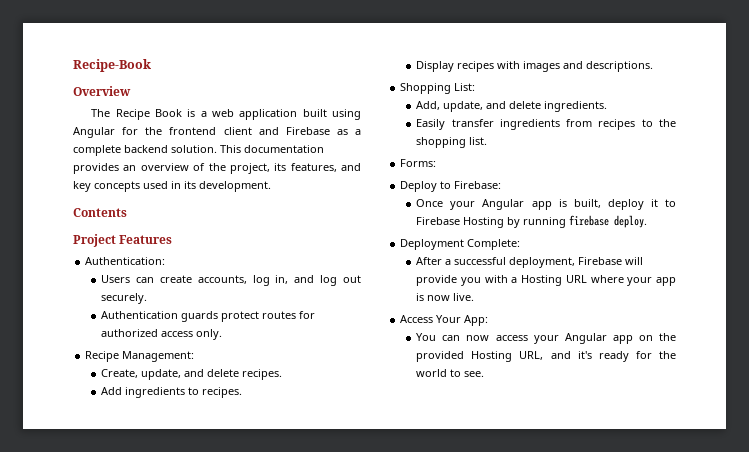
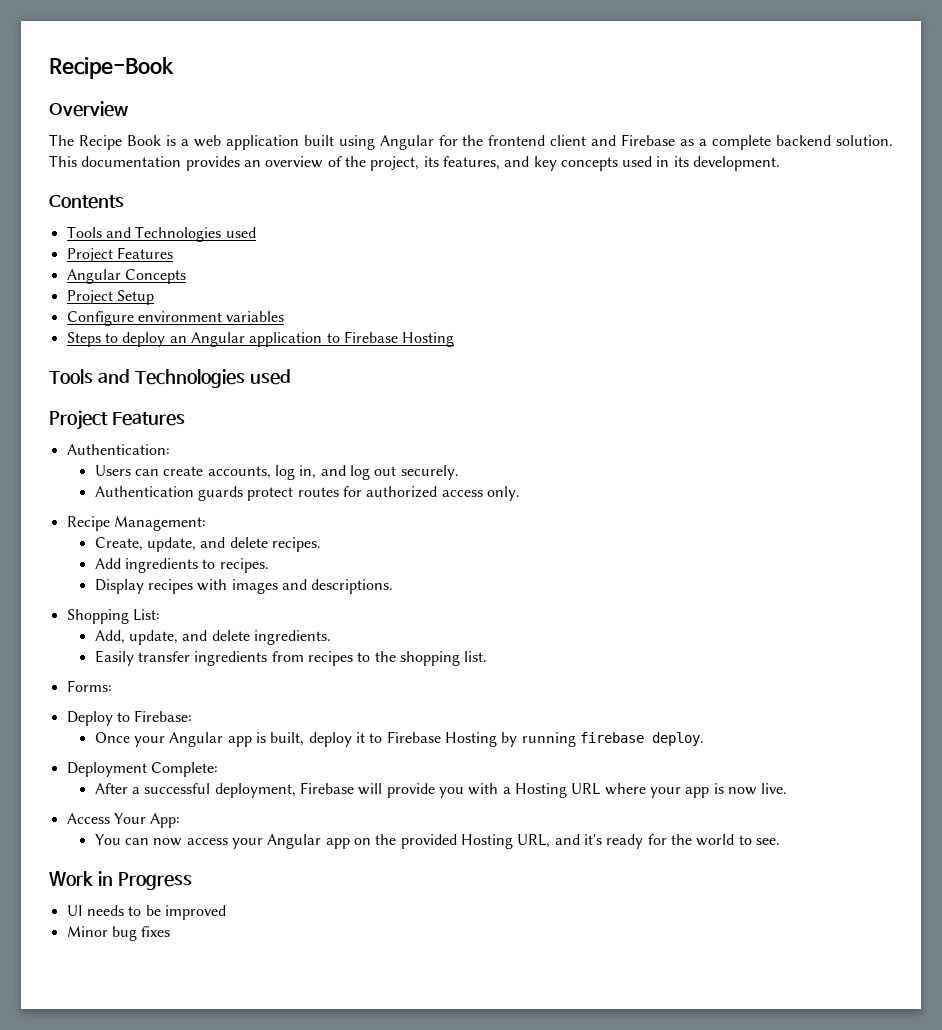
  Contents
+ Tools and Technologies used
+ Project Features
+ Angular Concepts
+ Project Setup
+ Configure environment variables
+ Steps to deploy an Angular application to Firebase Hosting
+ Tools and Technologies used
+ Work in Progress
+ UI needs to be improved
+ Minor bug fixes

